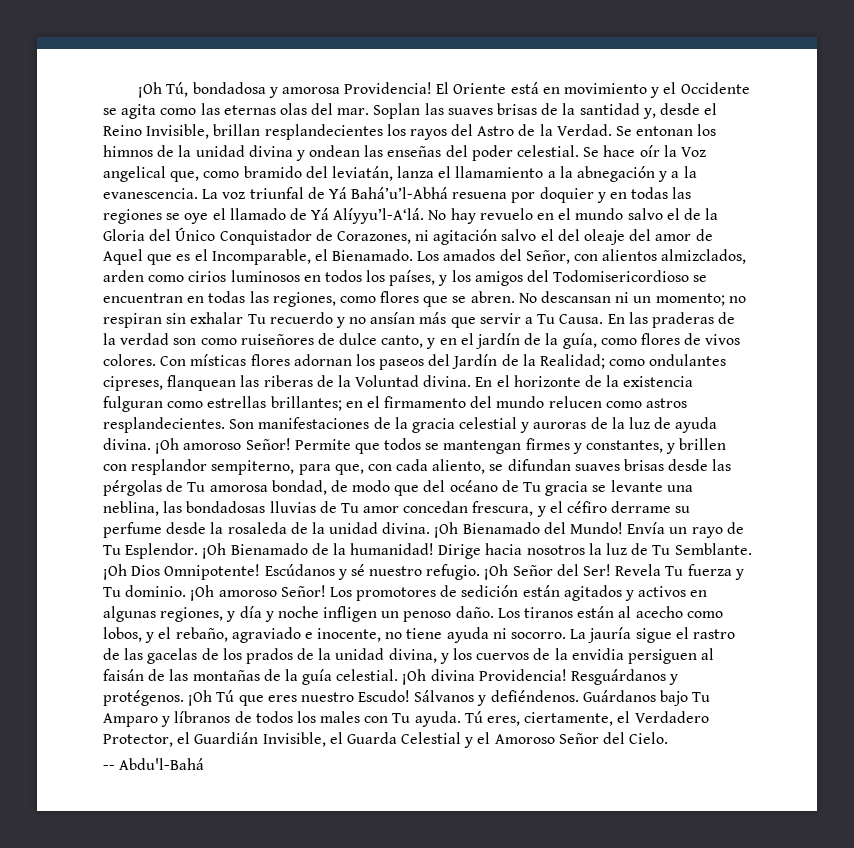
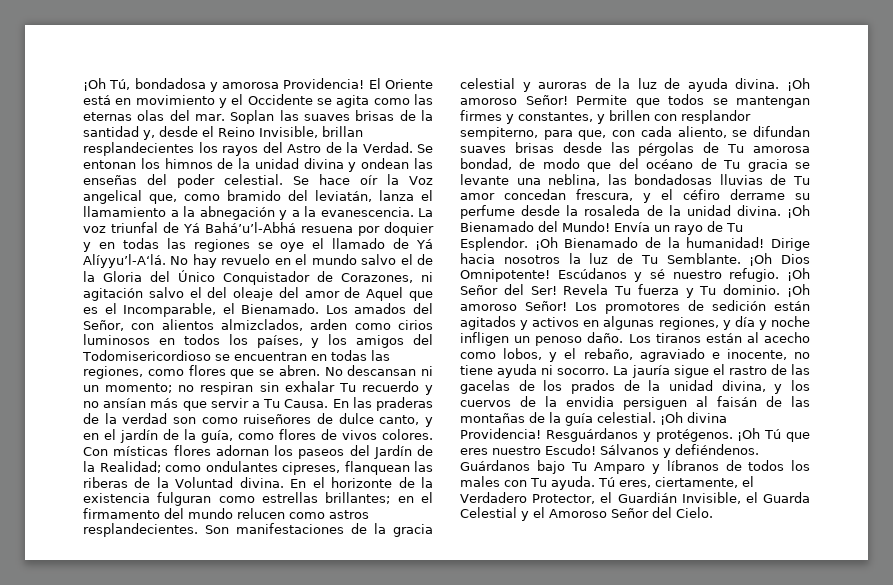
- -- Abdu'l-Bahá

